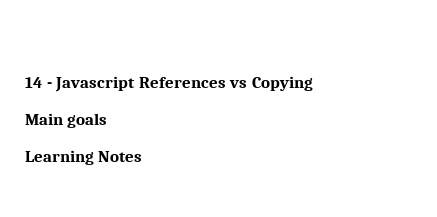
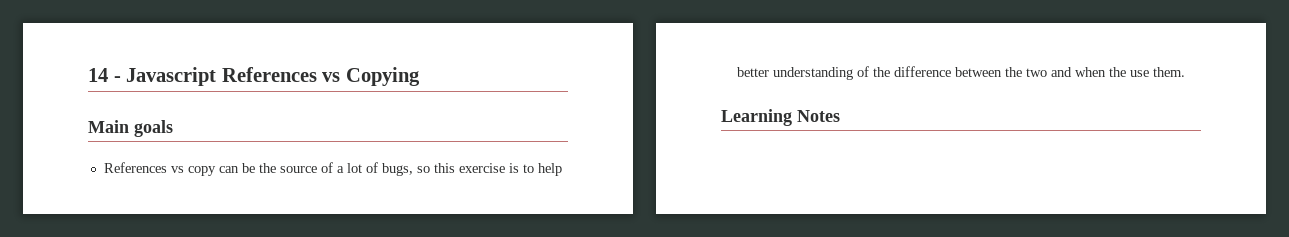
+ References vs copy can be the source of a lot of bugs, so this exercise is to help better understanding of the difference between the two and when the use them.

